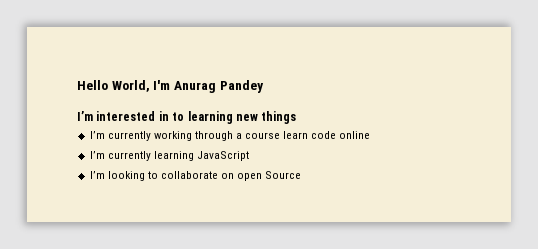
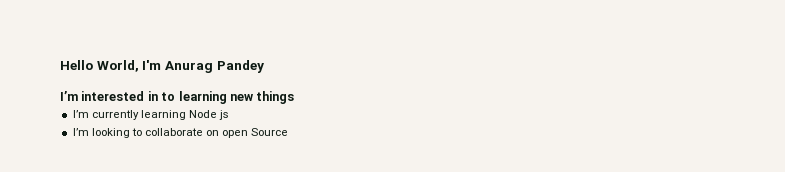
- I’m currently working through a course learn code online
- I’m currently learning JavaScript
+ I’m currently learning Node js

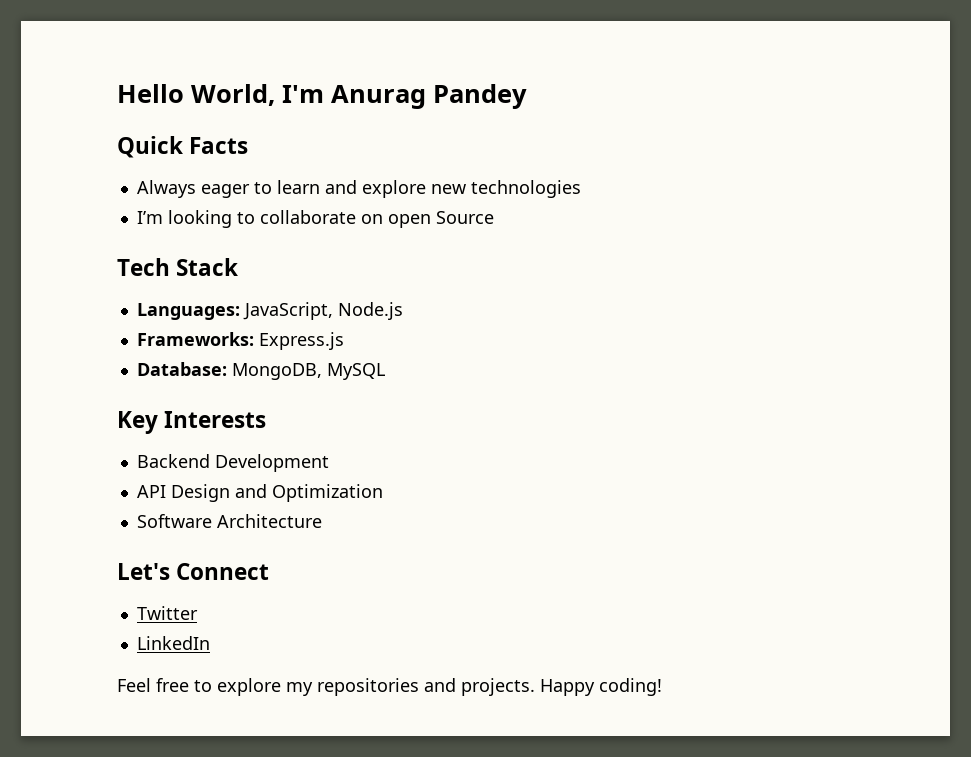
- I’m interested in to learning new things
- I’m currently learning Node js
+ Quick Facts
+ Always eager to learn and explore new technologies
+ Tech Stack
+ Languages: JavaScript, Node.js
+ Frameworks: Express.js
+ Database: MongoDB, MySQL
+ Key Interests
+ Backend Development
+ API Design and Optimization
+ Software Architecture
+ Let's Connect
+ Twitter
+ LinkedIn
+ Feel free to explore my repositories and projects. Happy coding!

